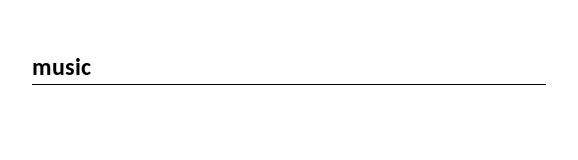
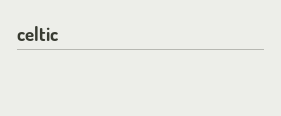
- music
+ celtic

